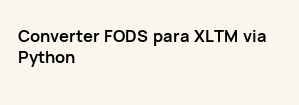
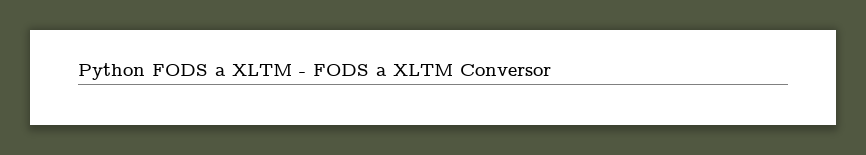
- Converter FODS para XLTM via Python
+ Python FODS a XLTM - FODS a XLTM Conversor

